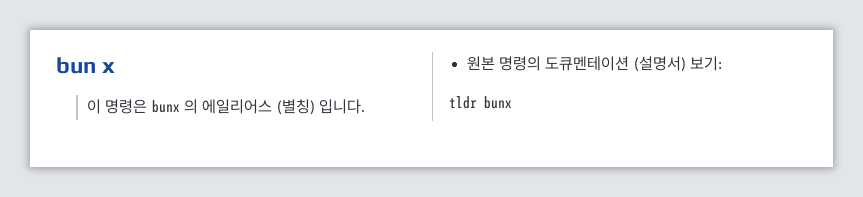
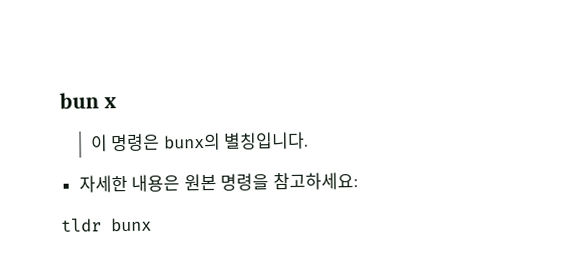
- 이 명령은 bunx 의 에일리어스 (별칭) 입니다.
- 원본 명령의 도큐멘테이션 (설명서) 보기:
+ 이 명령은 bunx의 별칭입니다.
+ 자세한 내용은 원본 명령을 참고하세요:

